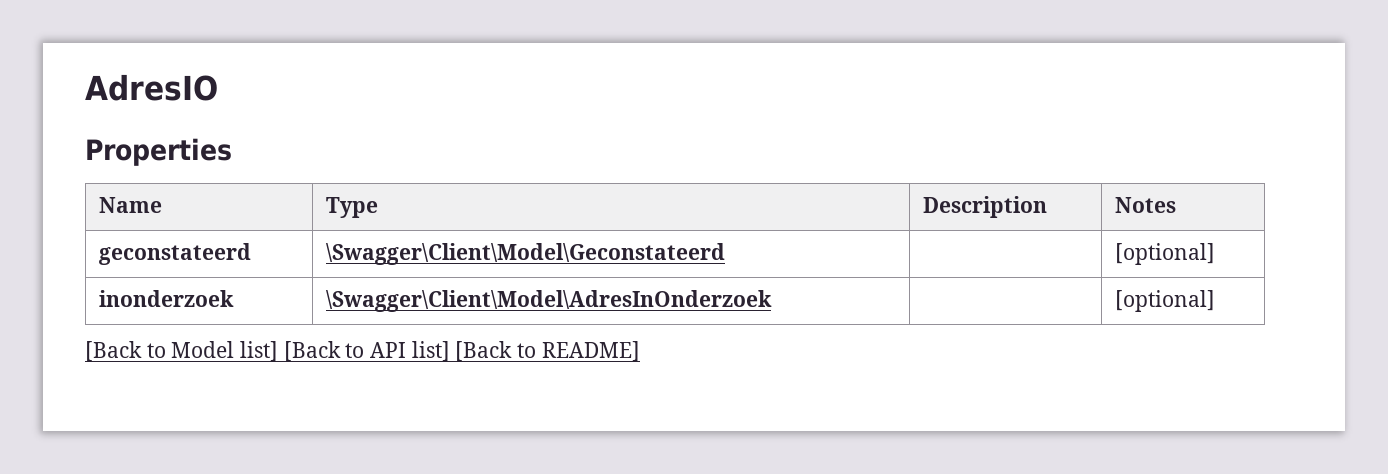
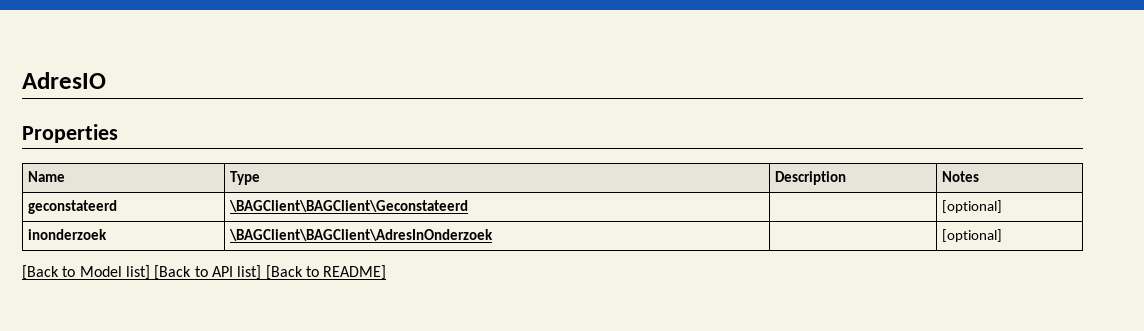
- geconstateerd | \Swagger\Client\Model\Geconstateerd | | [optional]
+ geconstateerd | \BAGClient\BAGClient\Geconstateerd | | [optional]
- inonderzoek | \Swagger\Client\Model\AdresInOnderzoek | | [optional]
+ inonderzoek | \BAGClient\BAGClient\AdresInOnderzoek | | [optional]

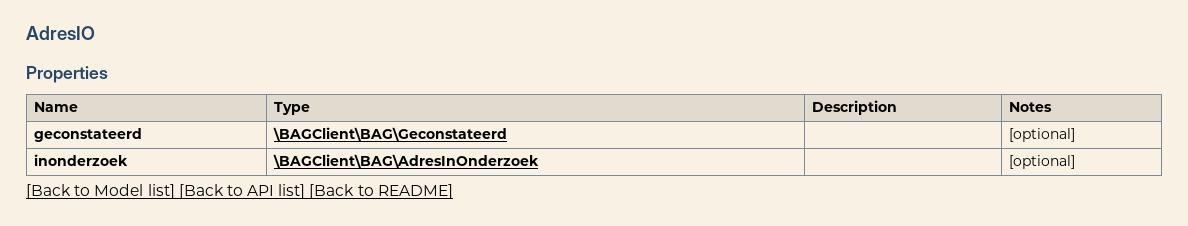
- geconstateerd | \BAGClient\BAGClient\Geconstateerd | | [optional]
+ geconstateerd | \BAGClient\BAG\Geconstateerd | | [optional]
- inonderzoek | \BAGClient\BAGClient\AdresInOnderzoek | | [optional]
+ inonderzoek | \BAGClient\BAG\AdresInOnderzoek | | [optional]

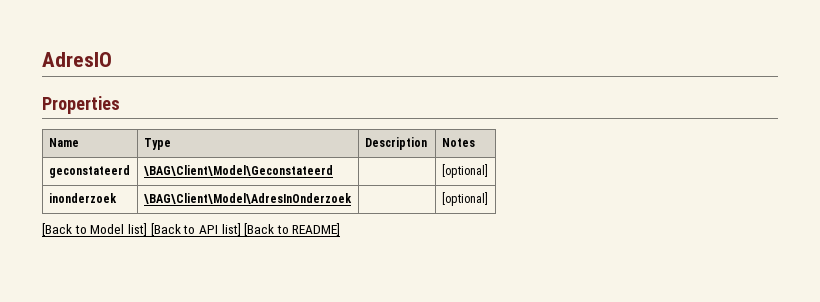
- geconstateerd | \BAGClient\BAG\Geconstateerd | | [optional]
+ geconstateerd | \BAG\Client\Model\Geconstateerd | | [optional]
- inonderzoek | \BAGClient\BAG\AdresInOnderzoek | | [optional]
+ inonderzoek | \BAG\Client\Model\AdresInOnderzoek | | [optional]

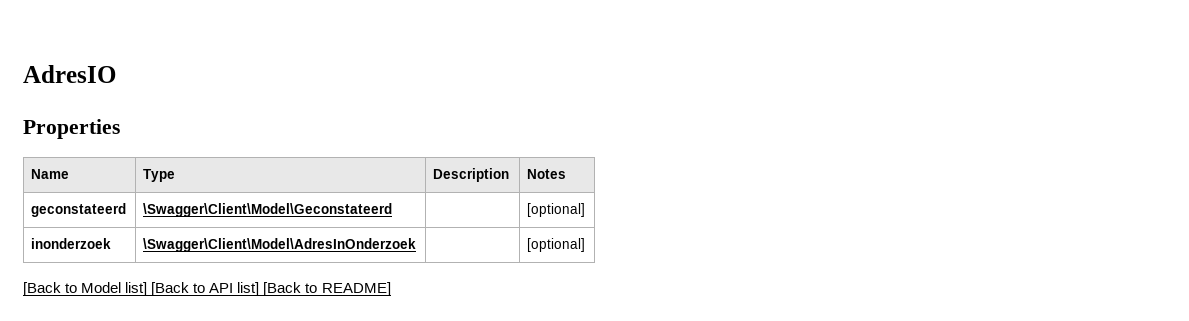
- geconstateerd | \BAG\Client\Model\Geconstateerd | | [optional]
+ geconstateerd | \Swagger\Client\Model\Geconstateerd | | [optional]
- inonderzoek | \BAG\Client\Model\AdresInOnderzoek | | [optional]
+ inonderzoek | \Swagger\Client\Model\AdresInOnderzoek | | [optional]

